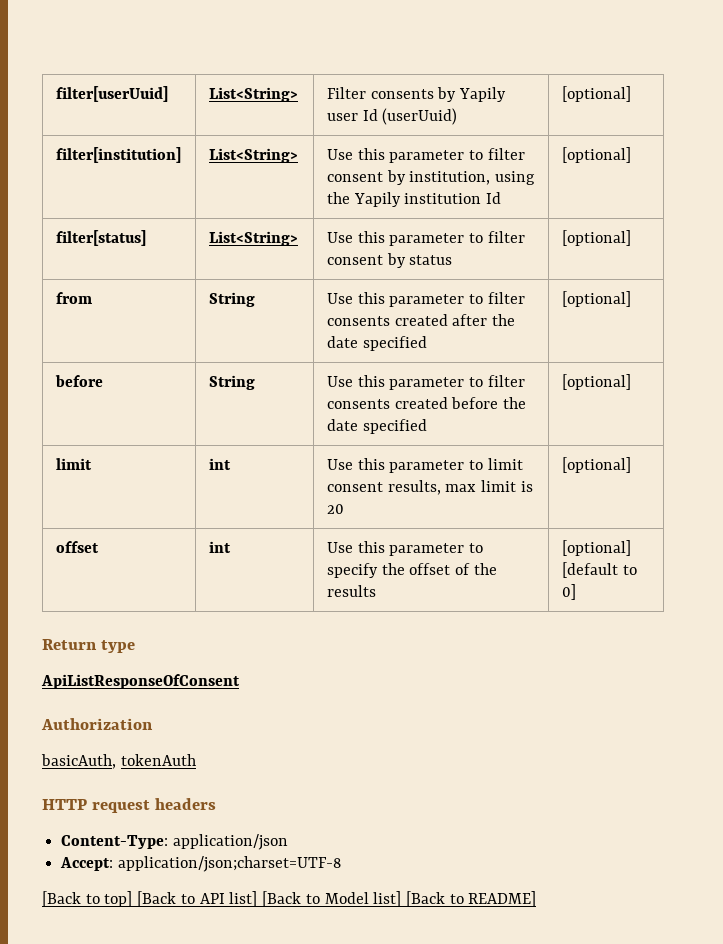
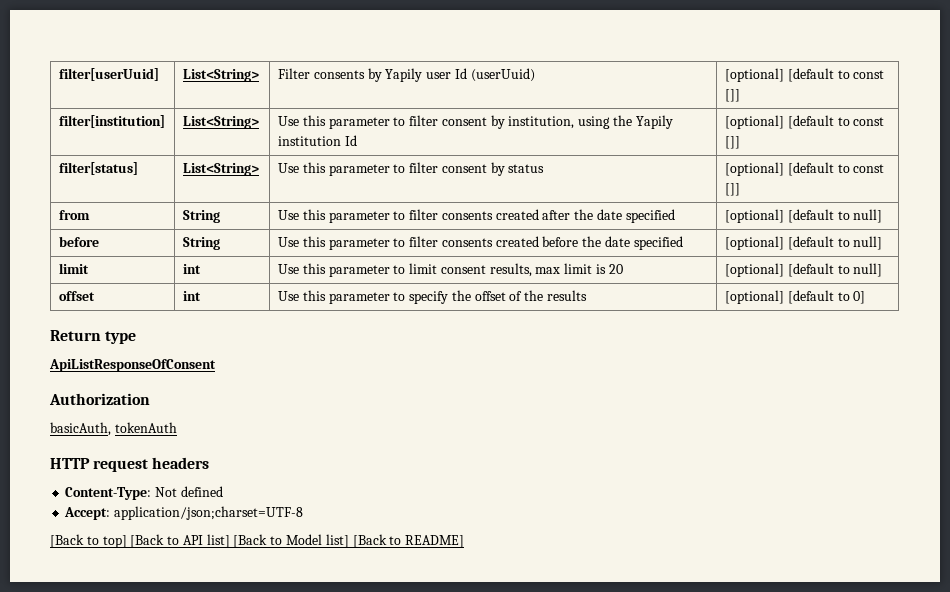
- filter[userUuid] | List<String> | Filter consents by Yapily user Id (userUuid) | [optional]
+ filter[userUuid] | List<String> | Filter consents by Yapily user Id (userUuid) | [optional] [default to const []]
- filter[institution] | List<String> | Use this parameter to filter consent by institution, using the Yapily institution Id | [optional]
+ filter[institution] | List<String> | Use this parameter to filter consent by institution, using the Yapily institution Id | [optional] [default to const []]
- filter[status] | List<String> | Use this parameter to filter consent by status | [optional]
+ filter[status] | List<String> | Use this parameter to filter consent by status | [optional] [default to const []]
- from | String | Use this parameter to filter consents created after the date specified | [optional]
+ from | String | Use this parameter to filter consents created after the date specified | [optional] [default to null]
- before | String | Use this parameter to filter consents created before the date specified | [optional]
+ before | String | Use this parameter to filter consents created before the date specified | [optional] [default to null]
- limit | int | Use this parameter to limit consent results, max limit is 20 | [optional]
+ limit | int | Use this parameter to limit consent results, max limit is 20 | [optional] [default to null]
- Content-Type: application/json
+ Content-Type: Not defined

